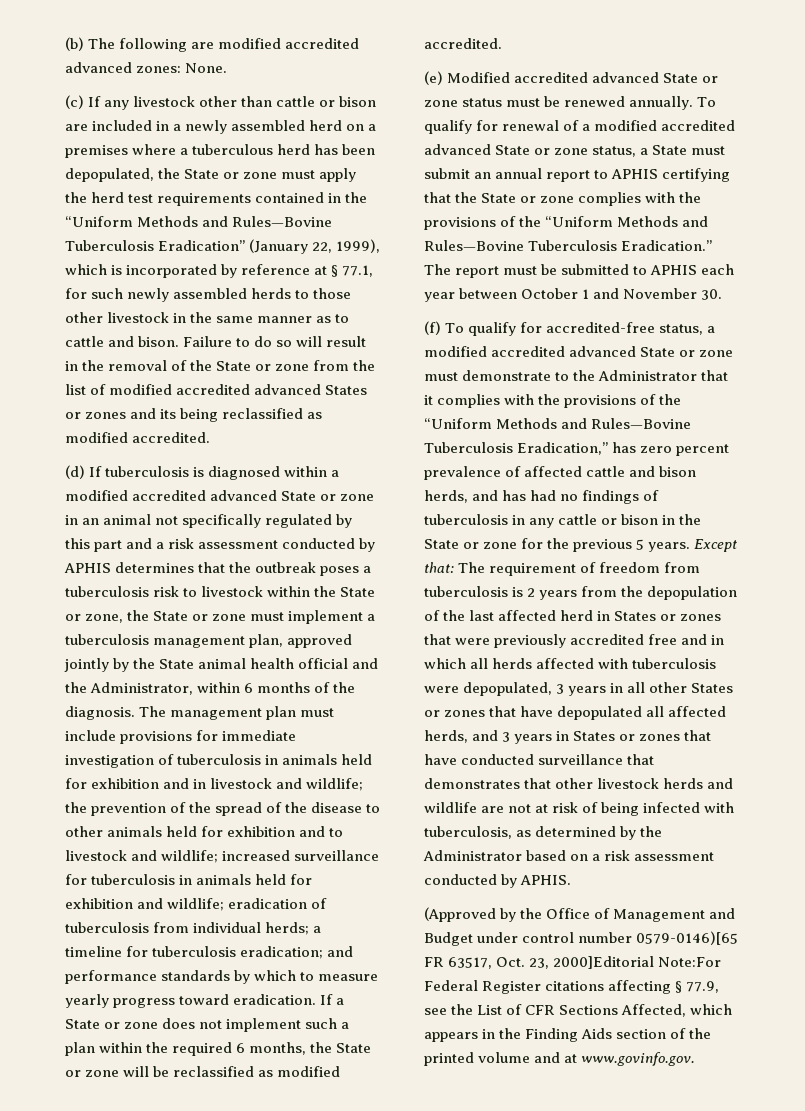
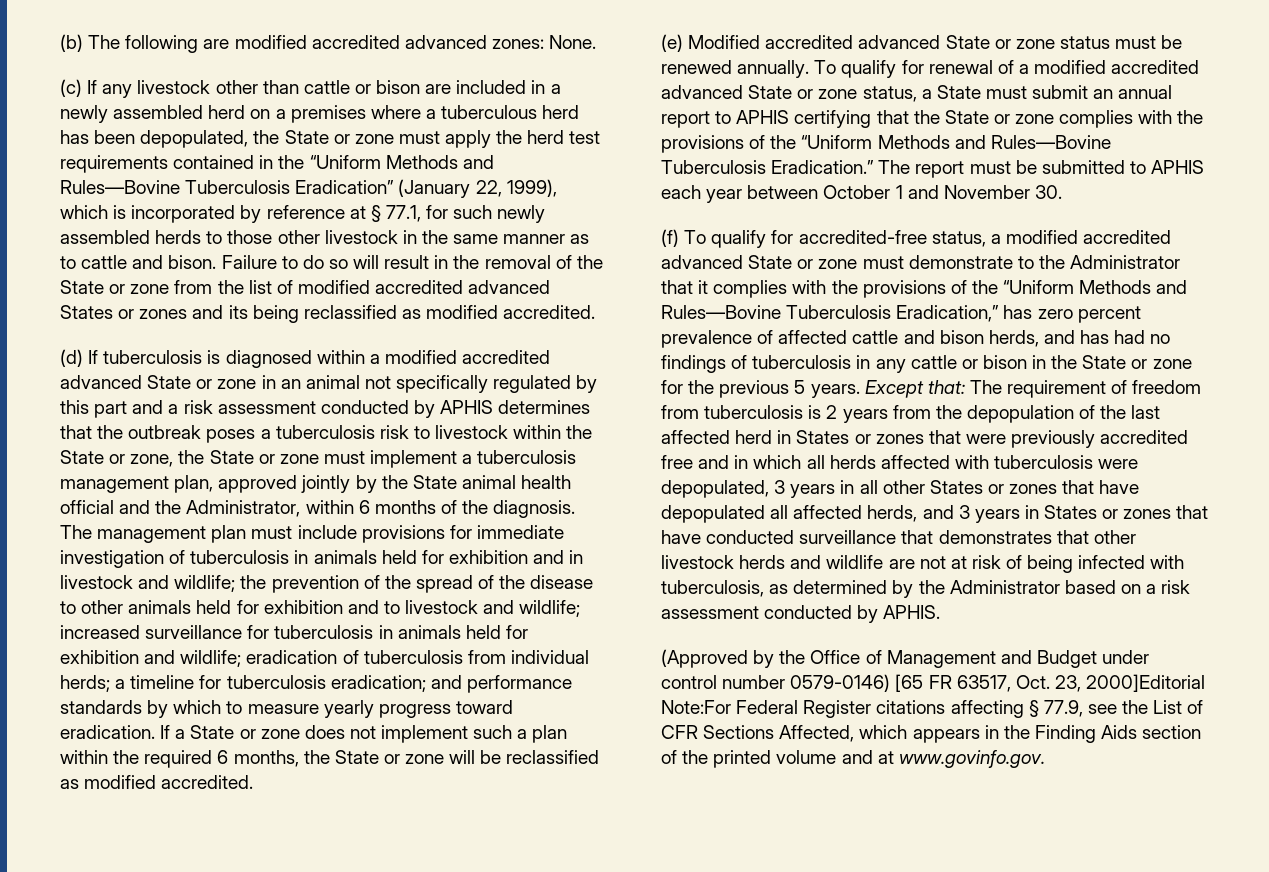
- (Approved by the Office of Management and Budget under control number 0579-0146)[65 FR 63517, Oct. 23, 2000]Editorial Note:For Federal Register citations affecting § 77.9, see the List of CFR Sections Affected, which appears in the Finding Aids section of the printed volume and at www.govinfo.gov.
+ (Approved by the Office of Management and Budget under control number 0579-0146) [65 FR 63517, Oct. 23, 2000]Editorial Note:For Federal Register citations affecting § 77.9, see the List of CFR Sections Affected, which appears in the Finding Aids section of the printed volume and at www.govinfo.gov.

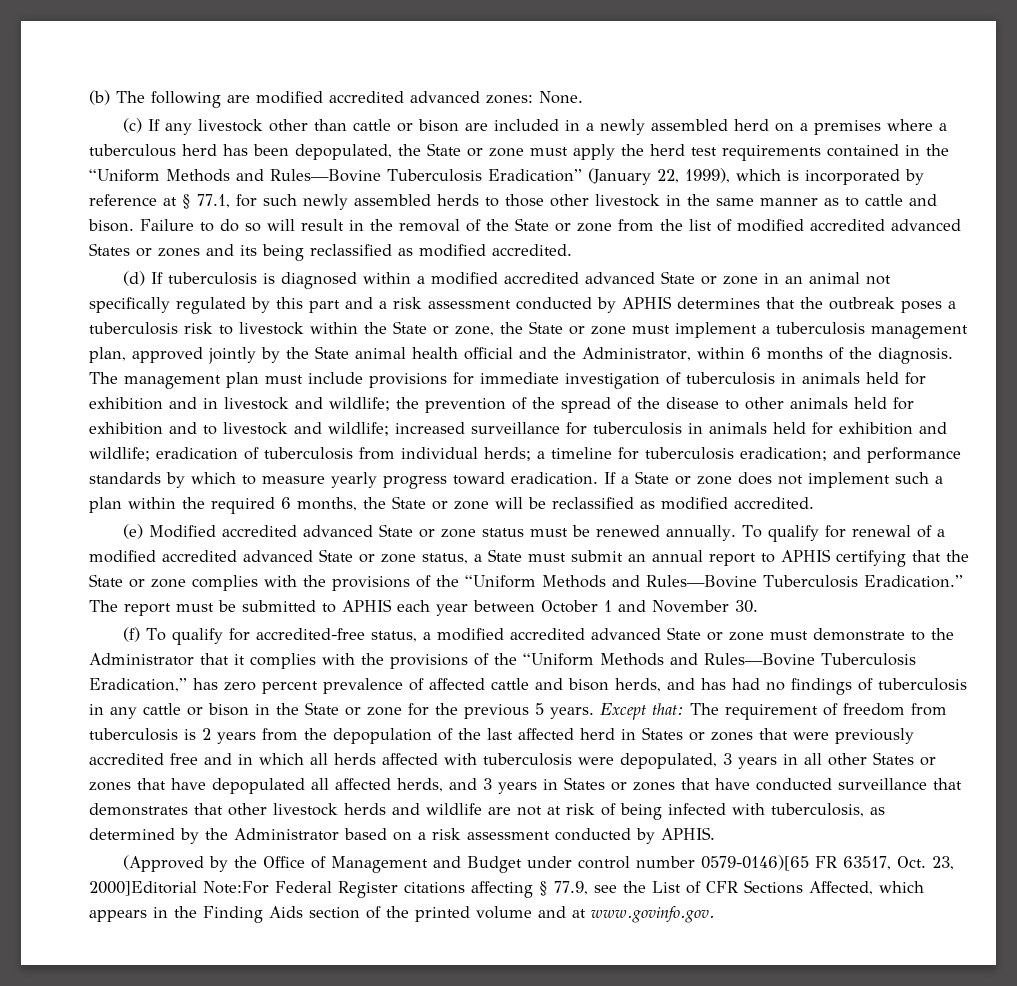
- (Approved by the Office of Management and Budget under control number 0579-0146) [65 FR 63517, Oct. 23, 2000]Editorial Note:For Federal Register citations affecting § 77.9, see the List of CFR Sections Affected, which appears in the Finding Aids section of the printed volume and at www.govinfo.gov.
+ (Approved by the Office of Management and Budget under control number 0579-0146)[65 FR 63517, Oct. 23, 2000]Editorial Note:For Federal Register citations affecting § 77.9, see the List of CFR Sections Affected, which appears in the Finding Aids section of the printed volume and at www.govinfo.gov.

